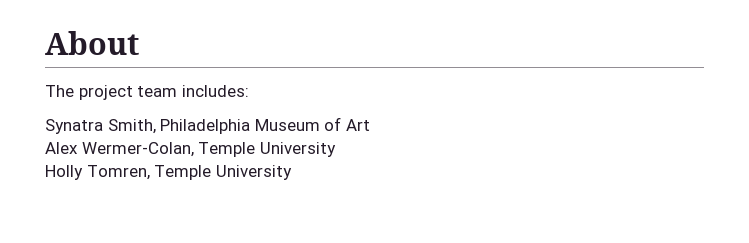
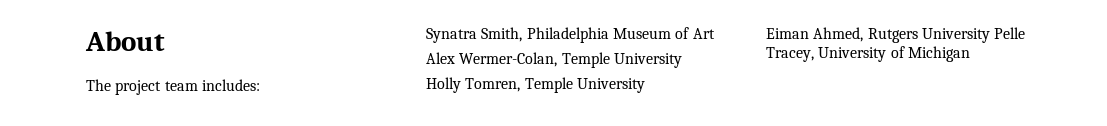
+ Eiman Ahmed, Rutgers University Pelle Tracey, University of Michigan

